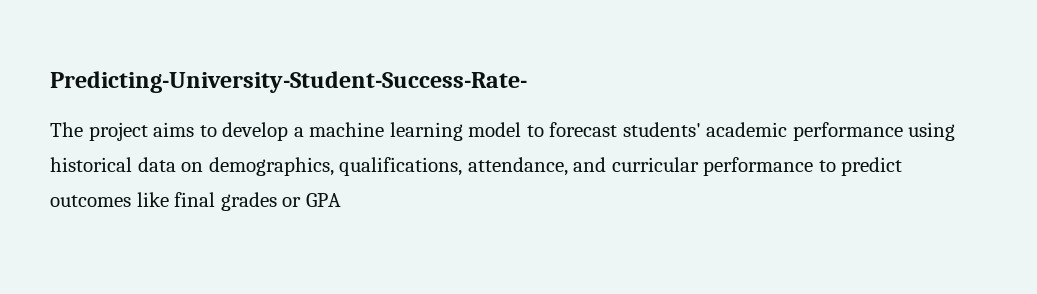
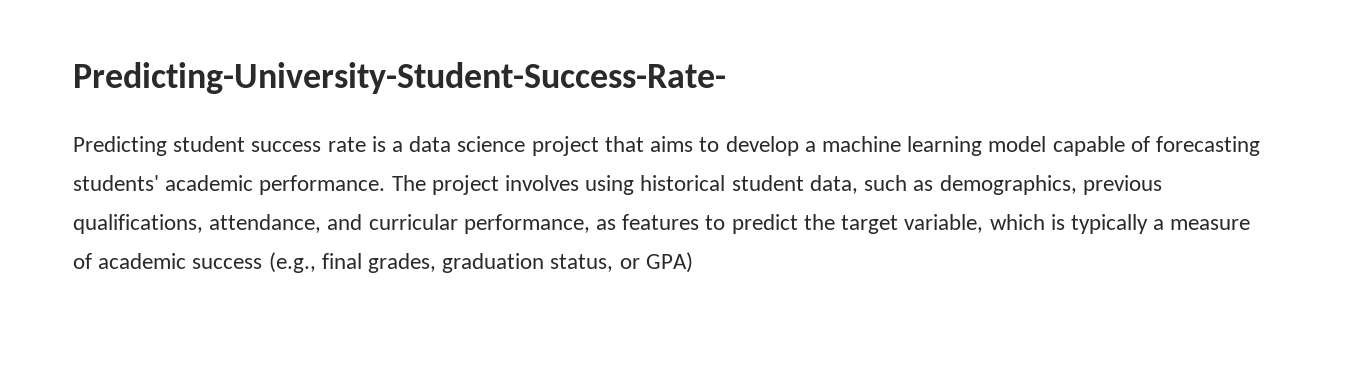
- The project aims to develop a machine learning model to forecast students' academic performance using historical data on demographics, qualifications, attendance, and curricular performance to predict outcomes like final grades or GPA
+ Predicting student success rate is a data science project that aims to develop a machine learning model capable of forecasting students' academic performance. The project involves using historical student data, such as demographics, previous qualifications, attendance, and curricular performance, as features to predict the target variable, which is typically a measure of academic success (e.g., final grades, graduation status, or GPA)

